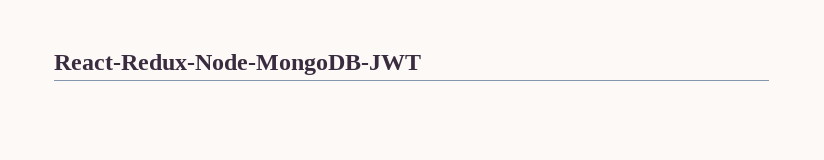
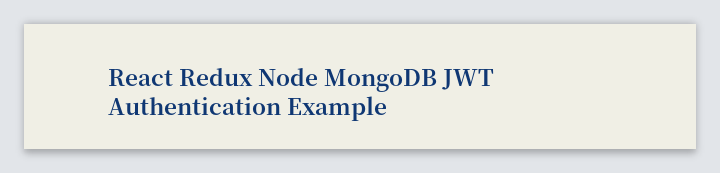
- React-Redux-Node-MongoDB-JWT
+ React Redux Node MongoDB JWT Authentication Example

